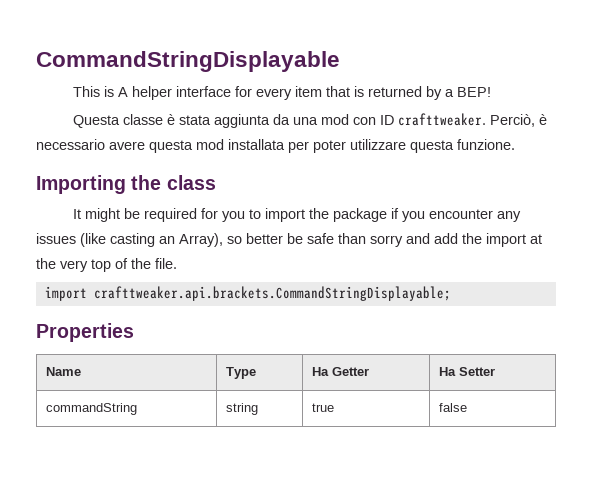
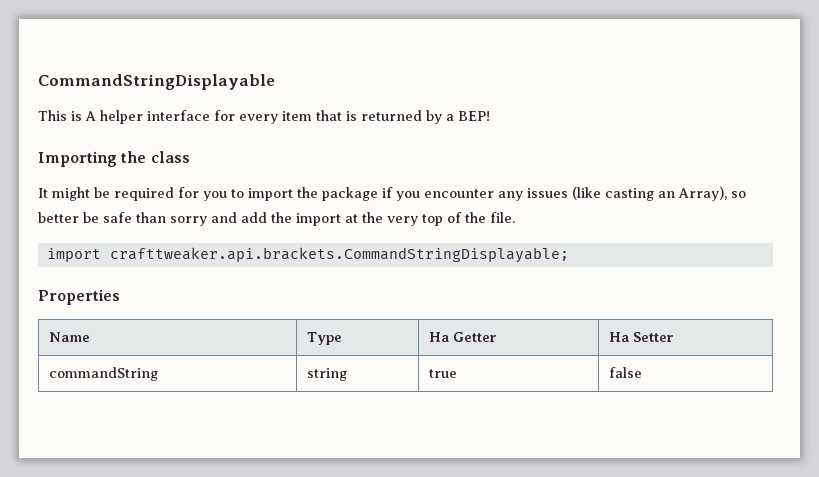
- Questa classe è stata aggiunta da una mod con ID crafttweaker. Perciò, è necessario avere questa mod installata per poter utilizzare questa funzione.

